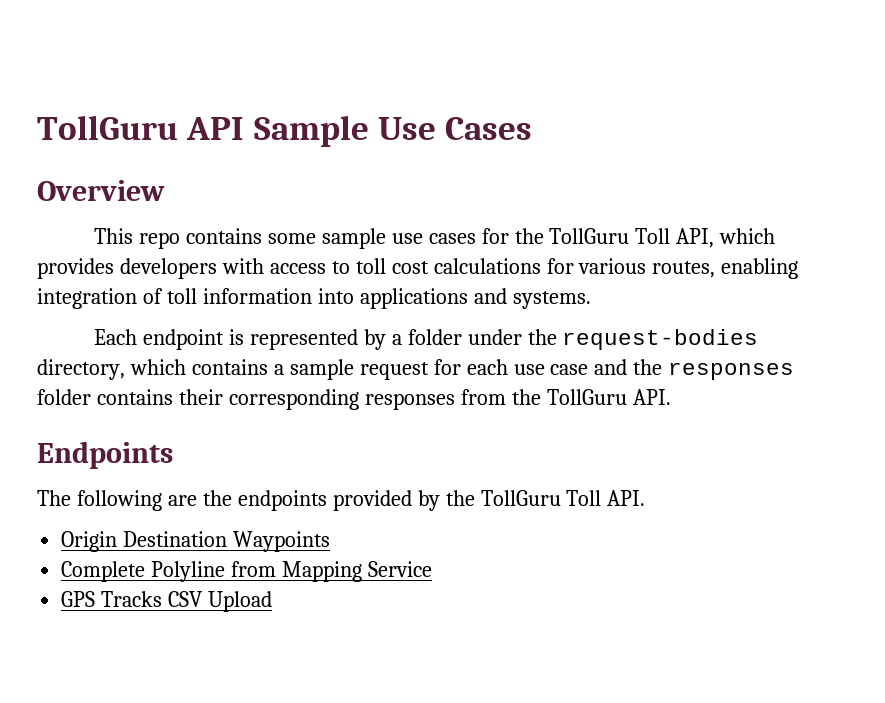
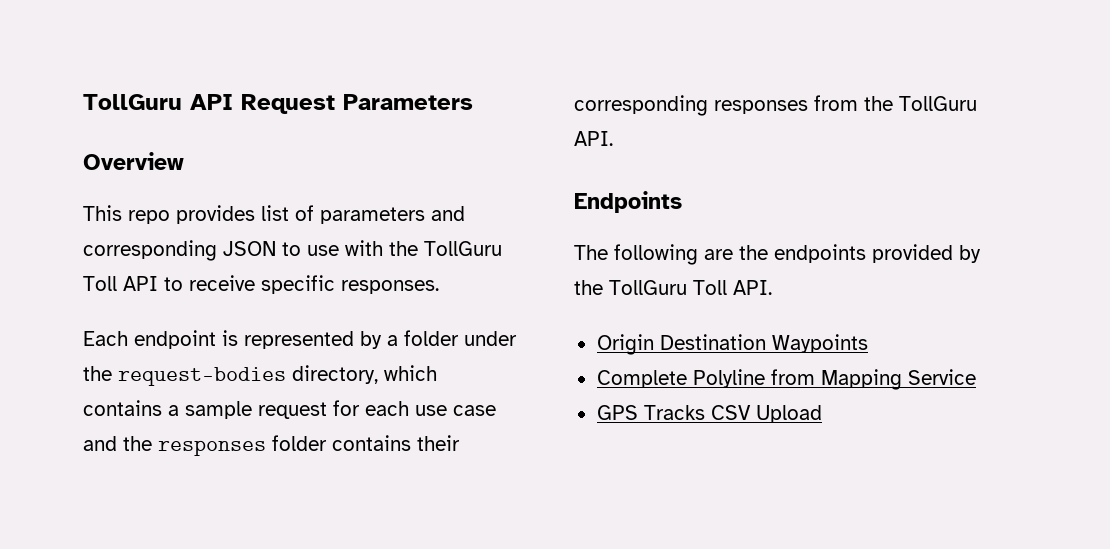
- TollGuru API Sample Use Cases
+ TollGuru API Request Parameters
- This repo contains some sample use cases for the TollGuru Toll API, which provides developers with access to toll cost calculations for various routes, enabling integration of toll information into applications and systems.
+ This repo provides list of parameters and corresponding JSON to use with the TollGuru Toll API to receive specific responses.

